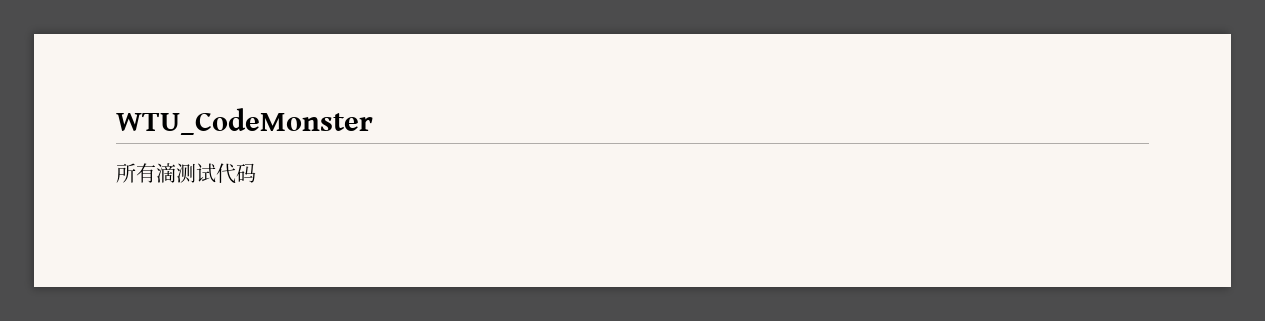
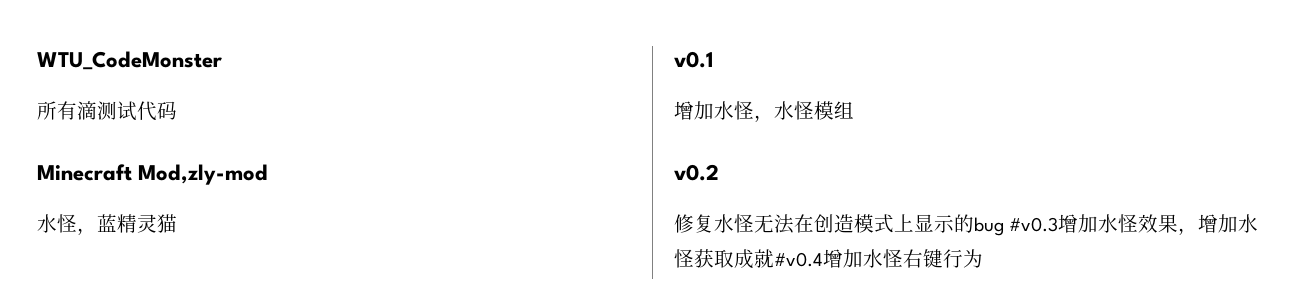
+ Minecraft Mod,zly-mod
+ 水怪，蓝精灵猫
+ v0.1
+ 增加水怪，水怪模组
+ v0.2
+ 修复水怪无法在创造模式上显示的bug #v0.3增加水怪效果，增加水怪获取成就#v0.4增加水怪右键行为

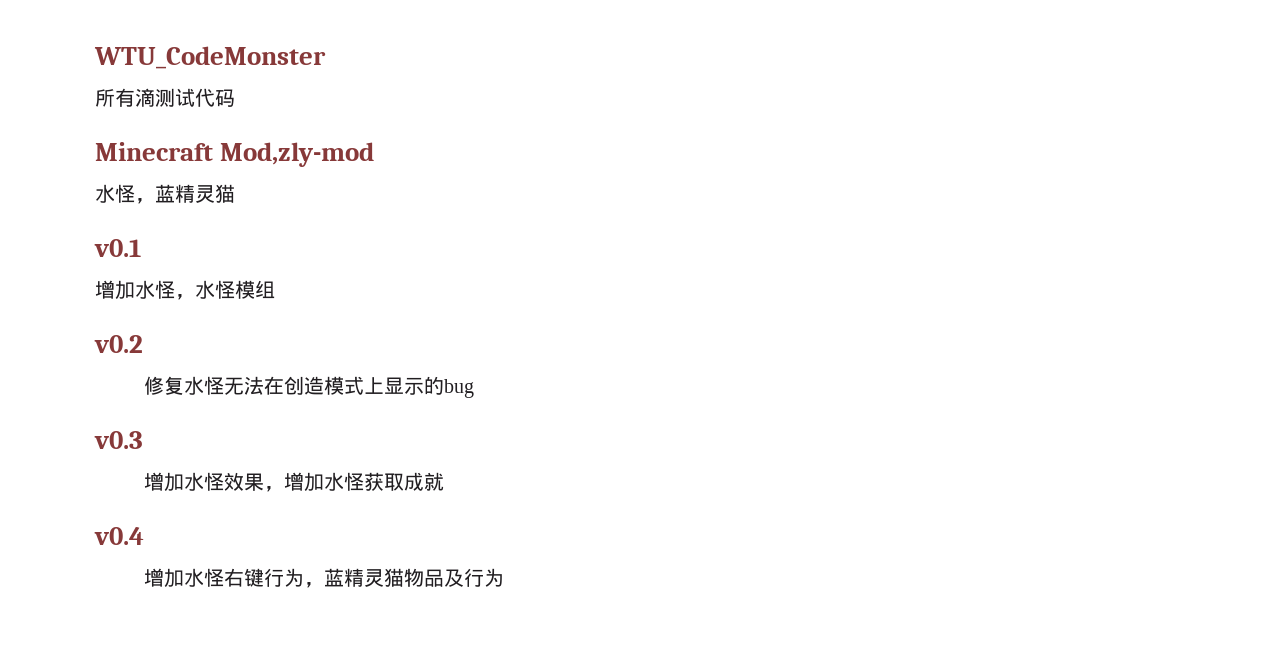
- 修复水怪无法在创造模式上显示的bug #v0.3增加水怪效果，增加水怪获取成就#v0.4增加水怪右键行为
+ 修复水怪无法在创造模式上显示的bug
+ v0.3
+ 增加水怪效果，增加水怪获取成就
+ v0.4
+ 增加水怪右键行为，蓝精灵猫物品及行为

